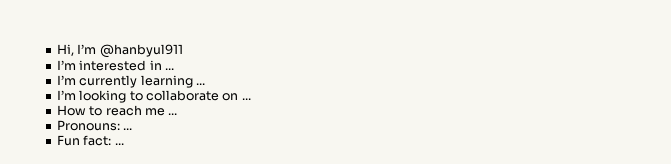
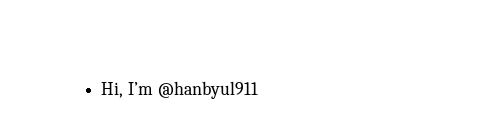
- I’m interested in ...
- I’m currently learning ...
- I’m looking to collaborate on ...
- How to reach me ...
- Pronouns: ...
- Fun fact: ...

